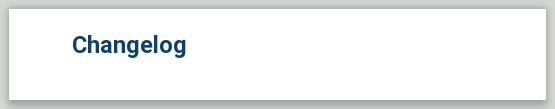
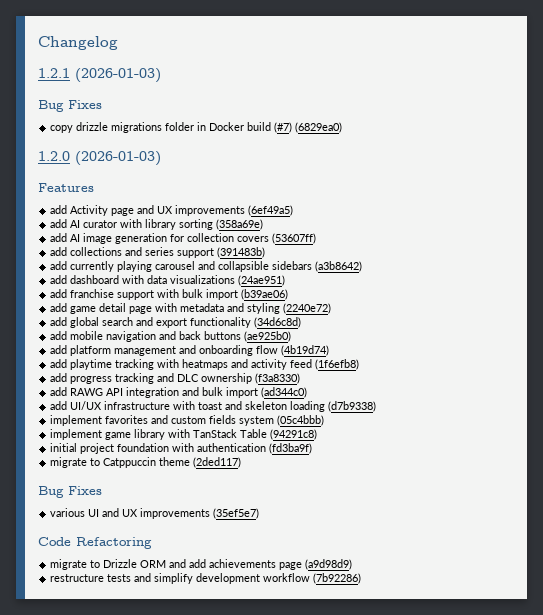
+ 1.2.1 (2026-01-03)
+ Bug Fixes
+ copy drizzle migrations folder in Docker build (#7) (6829ea0)
+ 1.2.0 (2026-01-03)
+ Features
+ add Activity page and UX improvements (6ef49a5)
+ add AI curator with library sorting (358a69e)
+ add AI image generation for collection covers (53607ff)
+ add collections and series support (391483b)
+ add currently playing carousel and collapsible sidebars (a3b8642)
+ add dashboard with data visualizations (24ae951)
+ add franchise support with bulk import (b39ae06)
+ add game detail page with metadata and styling (2240e72)
+ add global search and export functionality (34d6c8d)
+ add mobile navigation and back buttons (ae925b0)
+ add platform management and onboarding flow (4b19d74)
+ add playtime tracking with heatmaps and activity feed (1f6efb8)
+ add progress tracking and DLC ownership (f3a8330)
+ add RAWG API integration and bulk import (ad344c0)
+ add UI/UX infrastructure with toast and skeleton loading (d7b9338)
+ implement favorites and custom fields system (05c4bbb)
+ implement game library with TanStack Table (94291c8)
+ initial project foundation with authentication (fd3ba9f)
+ migrate to Catppuccin theme (2ded117)
+ Bug Fixes
+ various UI and UX improvements (35ef5e7)
+ Code Refactoring
+ migrate to Drizzle ORM and add achievements page (a9d98d9)
+ restructure tests and simplify development workflow (7b92286)

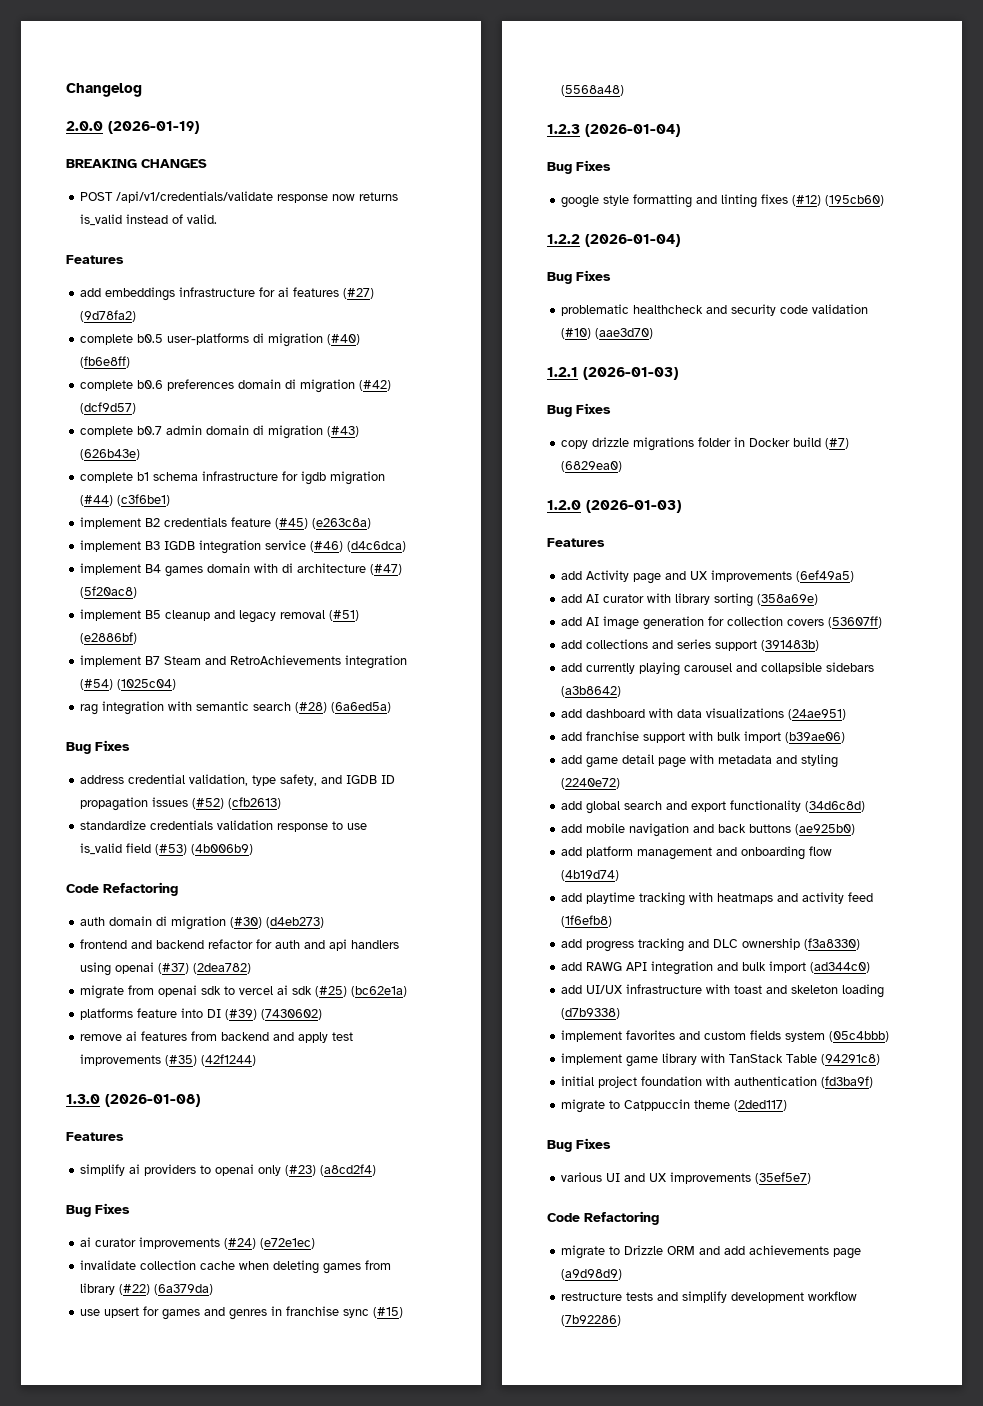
+ 2.0.0 (2026-01-19)
+ BREAKING CHANGES
+ POST /api/v1/credentials/validate response now returns is_valid instead of valid.
+ Features
+ add embeddings infrastructure for ai features (#27) (9d78fa2)
+ complete b0.5 user-platforms di migration (#40) (fb6e8ff)
+ complete b0.6 preferences domain di migration (#42) (dcf9d57)
+ complete b0.7 admin domain di migration (#43) (626b43e)
+ complete b1 schema infrastructure for igdb migration (#44) (c3f6be1)
+ implement B2 credentials feature (#45) (e263c8a)
+ implement B3 IGDB integration service (#46) (d4c6dca)
+ implement B4 games domain with di architecture (#47) (5f20ac8)
+ implement B5 cleanup and legacy removal (#51) (e2886bf)
+ implement B7 Steam and RetroAchievements integration (#54) (1025c04)
+ rag integration with semantic search (#28) (6a6ed5a)
+ Bug Fixes
+ address credential validation, type safety, and IGDB ID propagation issues (#52) (cfb2613)
+ standardize credentials validation response to use is_valid field (#53) (4b006b9)
+ Code Refactoring
+ auth domain di migration (#30) (d4eb273)
+ frontend and backend refactor for auth and api handlers using openai (#37) (2dea782)
+ migrate from openai sdk to vercel ai sdk (#25) (bc62e1a)
+ platforms feature into DI (#39) (7430602)
+ remove ai features from backend and apply test improvements (#35) (42f1244)
+ 1.3.0 (2026-01-08)
+ Features
+ simplify ai providers to openai only (#23) (a8cd2f4)
+ Bug Fixes
+ ai curator improvements (#24) (e72e1ec)
+ invalidate collection cache when deleting games from library (#22) (6a379da)
+ use upsert for games and genres in franchise sync (#15) (5568a48)
+ 1.2.3 (2026-01-04)
+ Bug Fixes
+ google style formatting and linting fixes (#12) (195cb60)
+ 1.2.2 (2026-01-04)
+ Bug Fixes
+ problematic healthcheck and security code validation (#10) (aae3d70)

